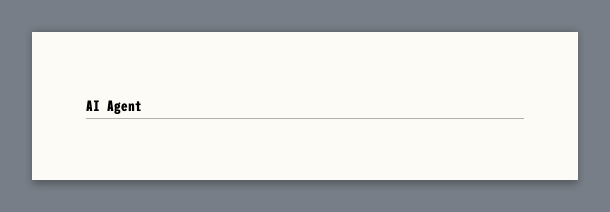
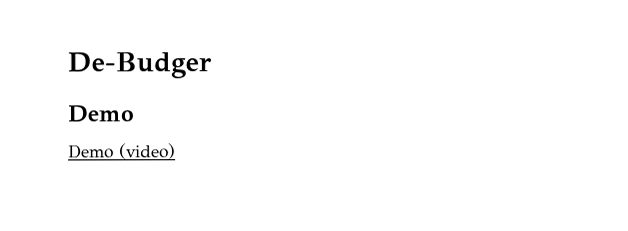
- AI Agent
+ De-Budger
+ Demo
+ Demo (video)

